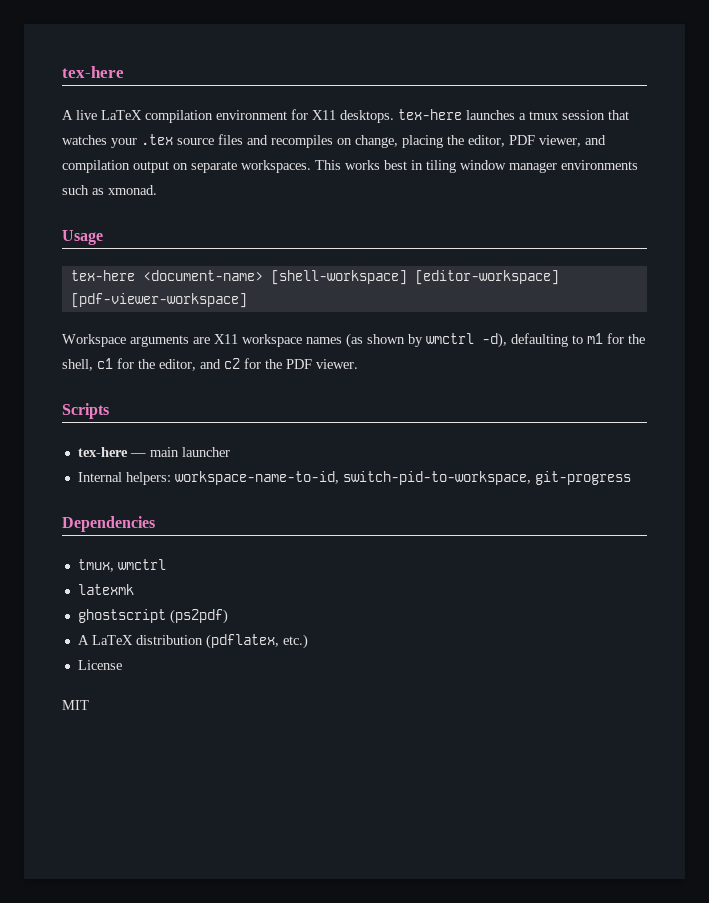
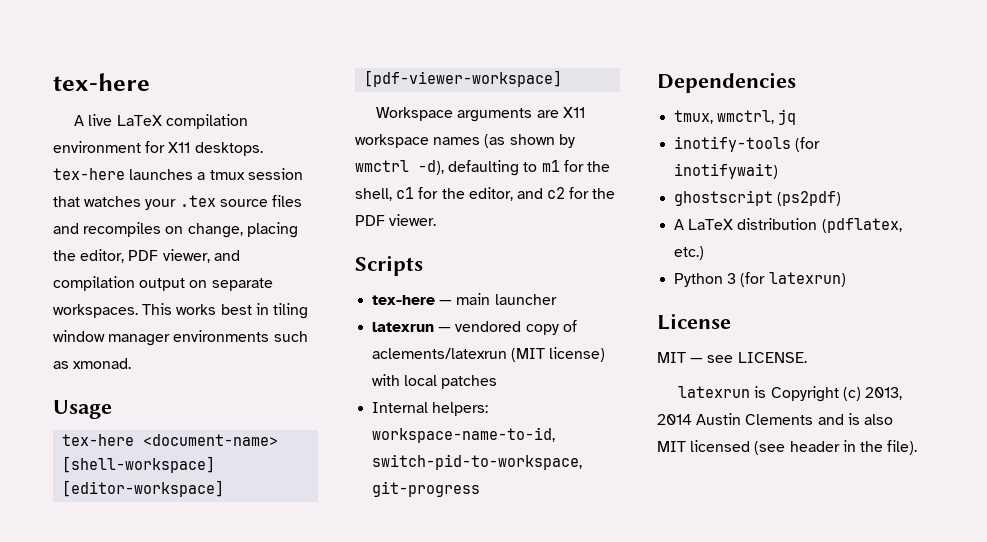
+ latexrun — vendored copy of aclements/latexrun (MIT license) with local patches
- tmux, wmctrl
- latexmk
+ tmux, wmctrl, jq
+ inotify-tools (for inotifywait)
+ Python 3 (for latexrun)
  License
- MIT
+ MIT — see LICENSE.
+ latexrun is Copyright (c) 2013, 2014 Austin Clements and is also MIT licensed (see header in the file).

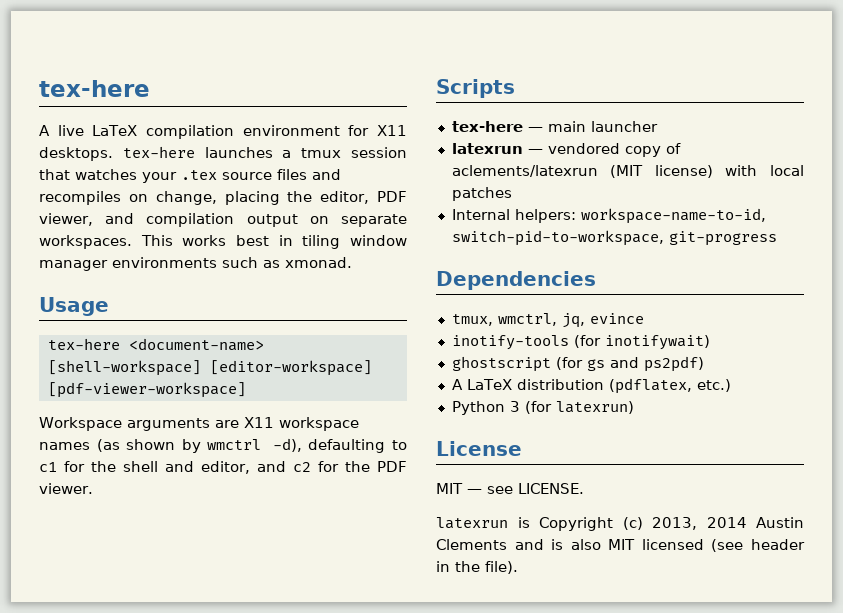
- Workspace arguments are X11 workspace names (as shown by wmctrl -d), defaulting to m1 for the shell, c1 for the editor, and c2 for the PDF viewer.
+ Workspace arguments are X11 workspace names (as shown by wmctrl -d), defaulting to c1 for the shell and editor, and c2 for the PDF viewer.
- tmux, wmctrl, jq
+ tmux, wmctrl, jq, evince
- ghostscript (ps2pdf)
+ ghostscript (for gs and ps2pdf)

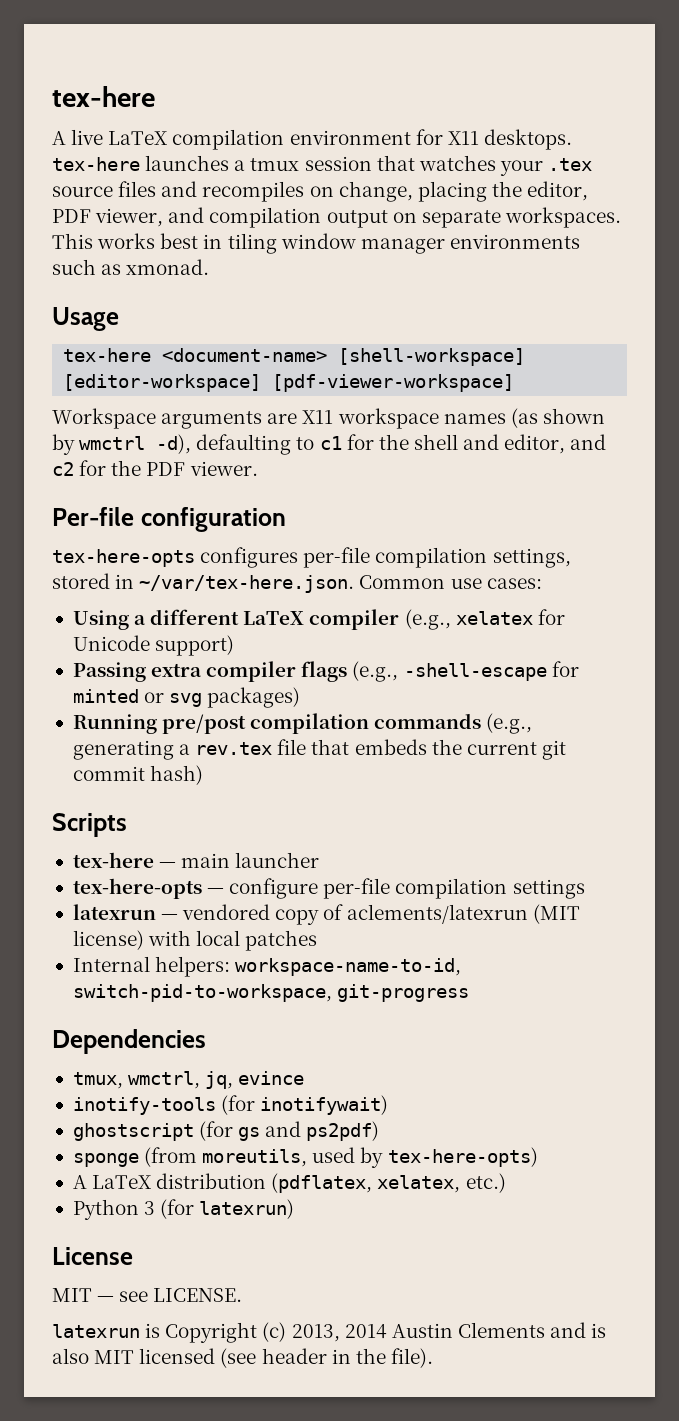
+ Per-file configuration
+ tex-here-opts configures per-file compilation settings, stored in ~/var/tex-here.json. Common use cases:
+ Using a different LaTeX compiler (e.g., xelatex for Unicode support)
+ Passing extra compiler flags (e.g., -shell-escape for minted or svg packages)
+ Running pre/post compilation commands (e.g., generating a rev.tex file that embeds the current git commit hash)
+ tex-here-opts — configure per-file compilation settings
+ sponge (from moreutils, used by tex-here-opts)
- A LaTeX distribution (pdflatex, etc.)
+ A LaTeX distribution (pdflatex, xelatex, etc.)

